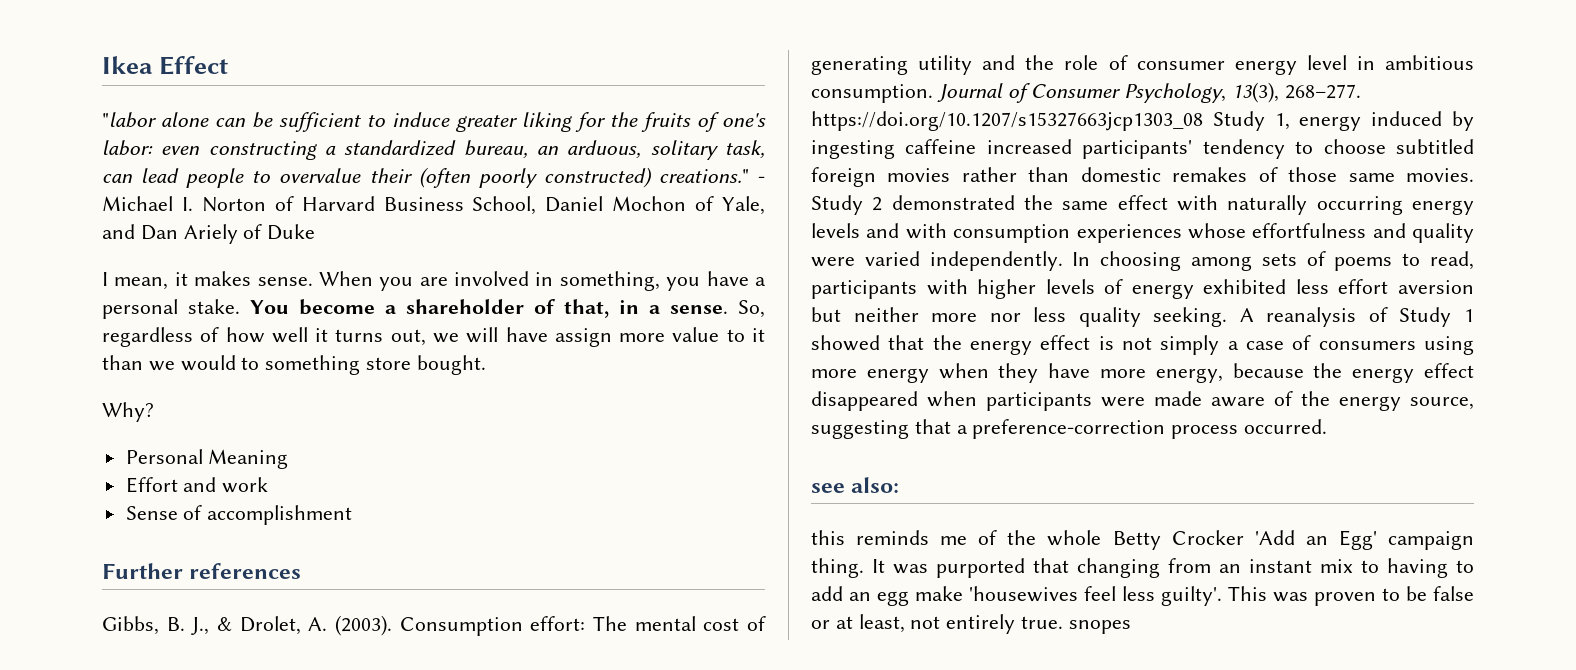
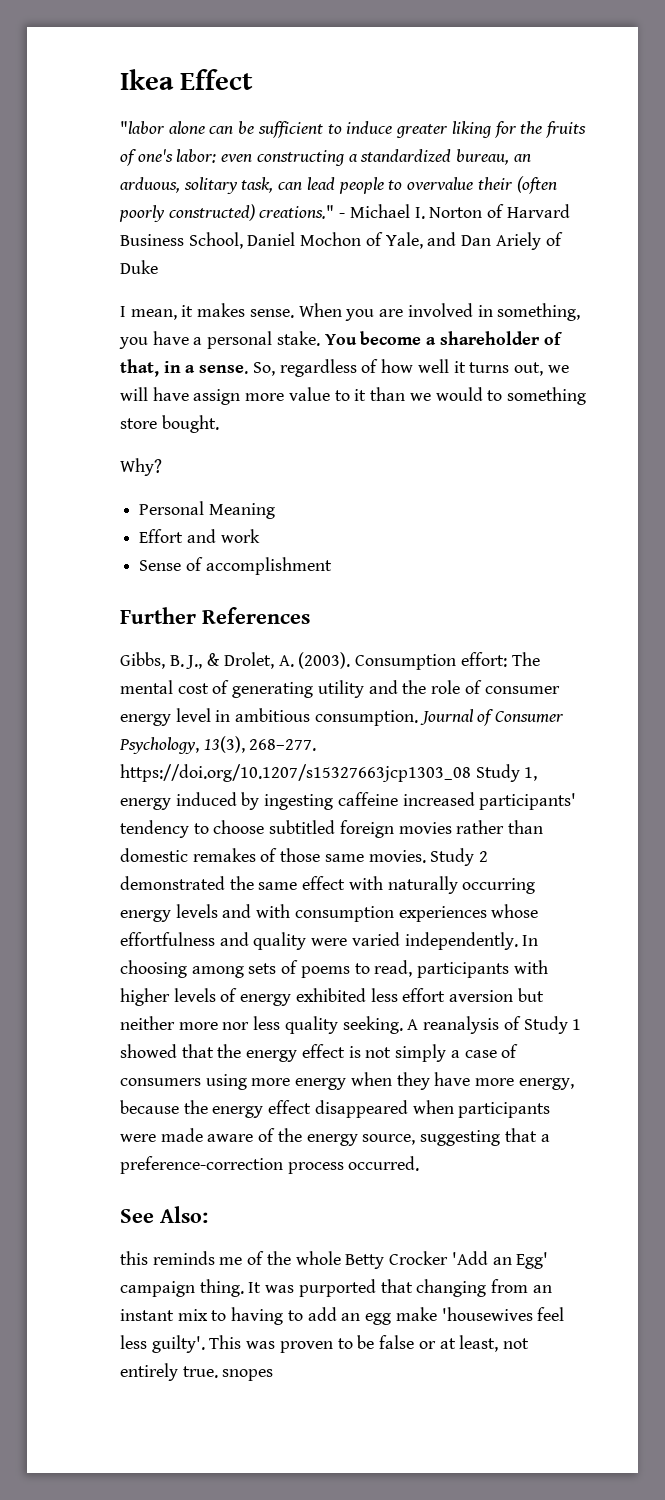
- Further references
+ Further References
- see also:
+ See Also:

